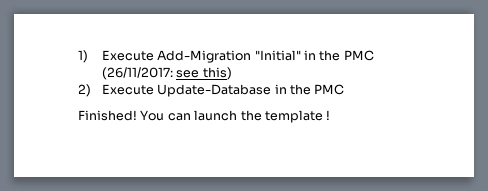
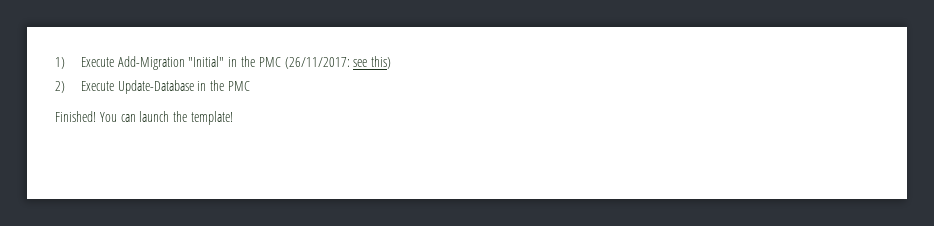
- You can launch the template !
+ You can launch the template!

